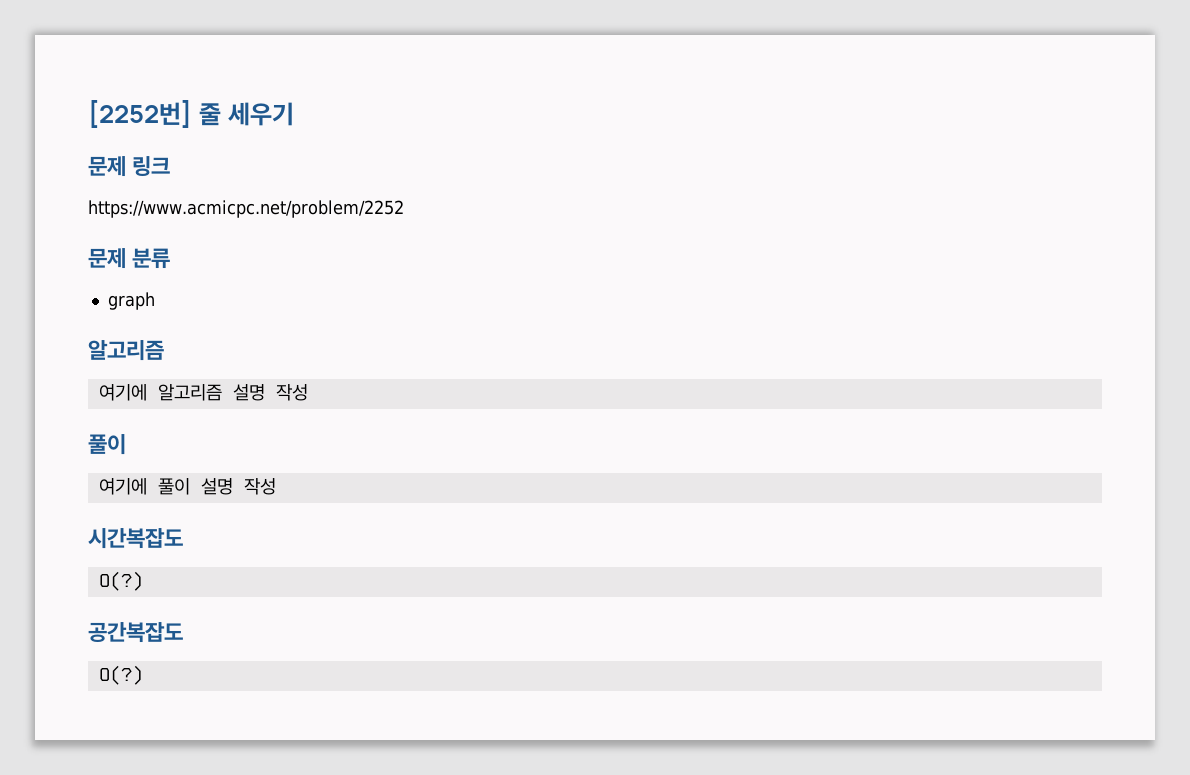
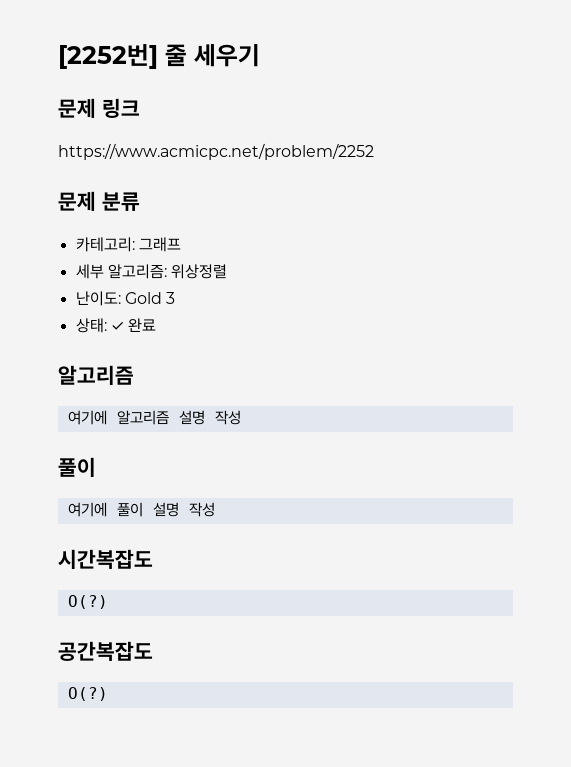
- graph
+ 카테고리: 그래프
+ 세부 알고리즘: 위상정렬
+ 난이도: Gold 3
+ 상태: ✓ 완료

